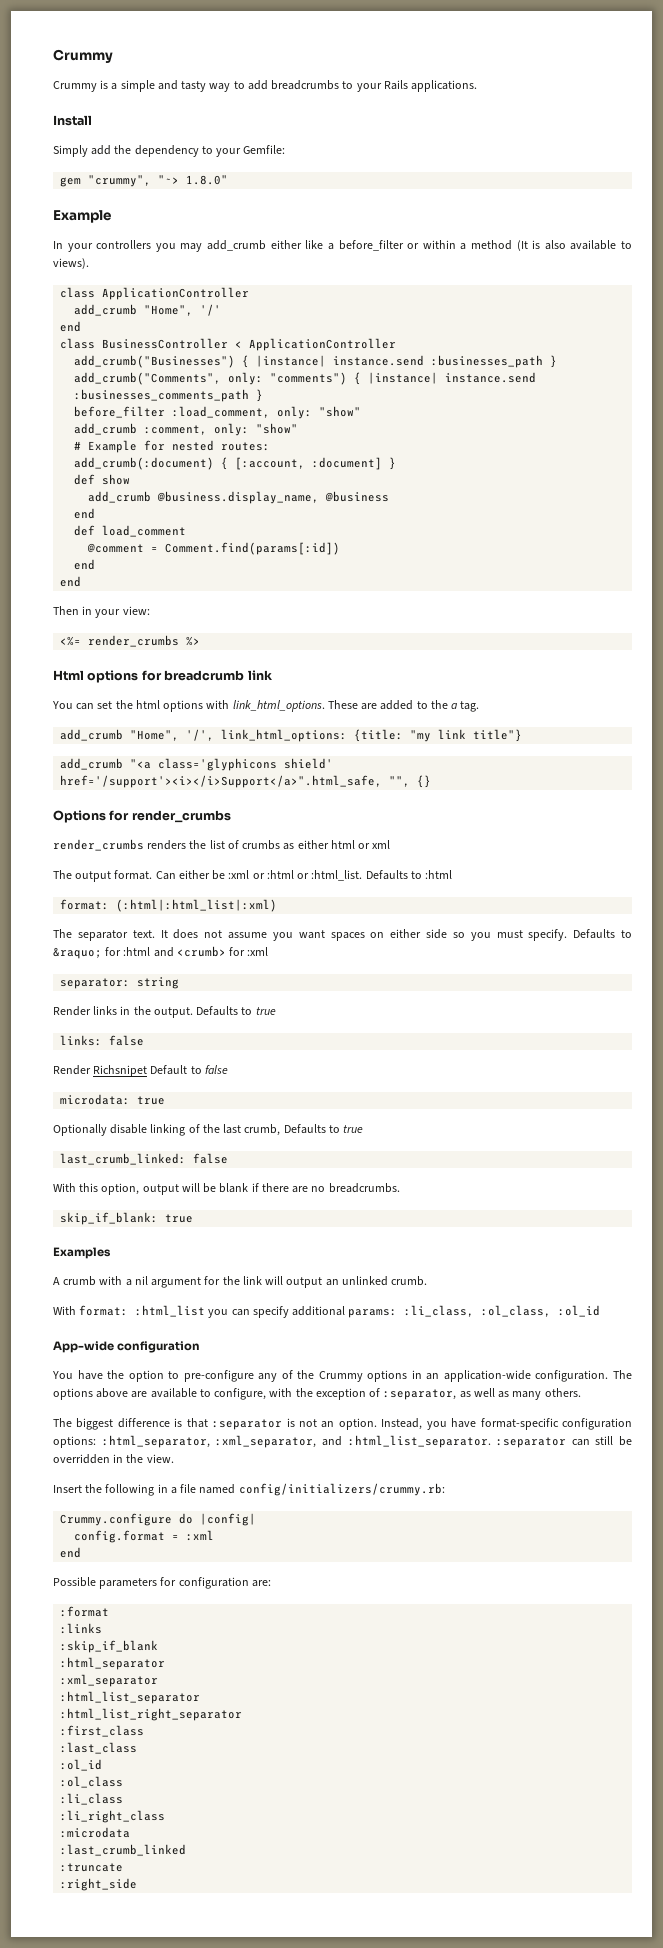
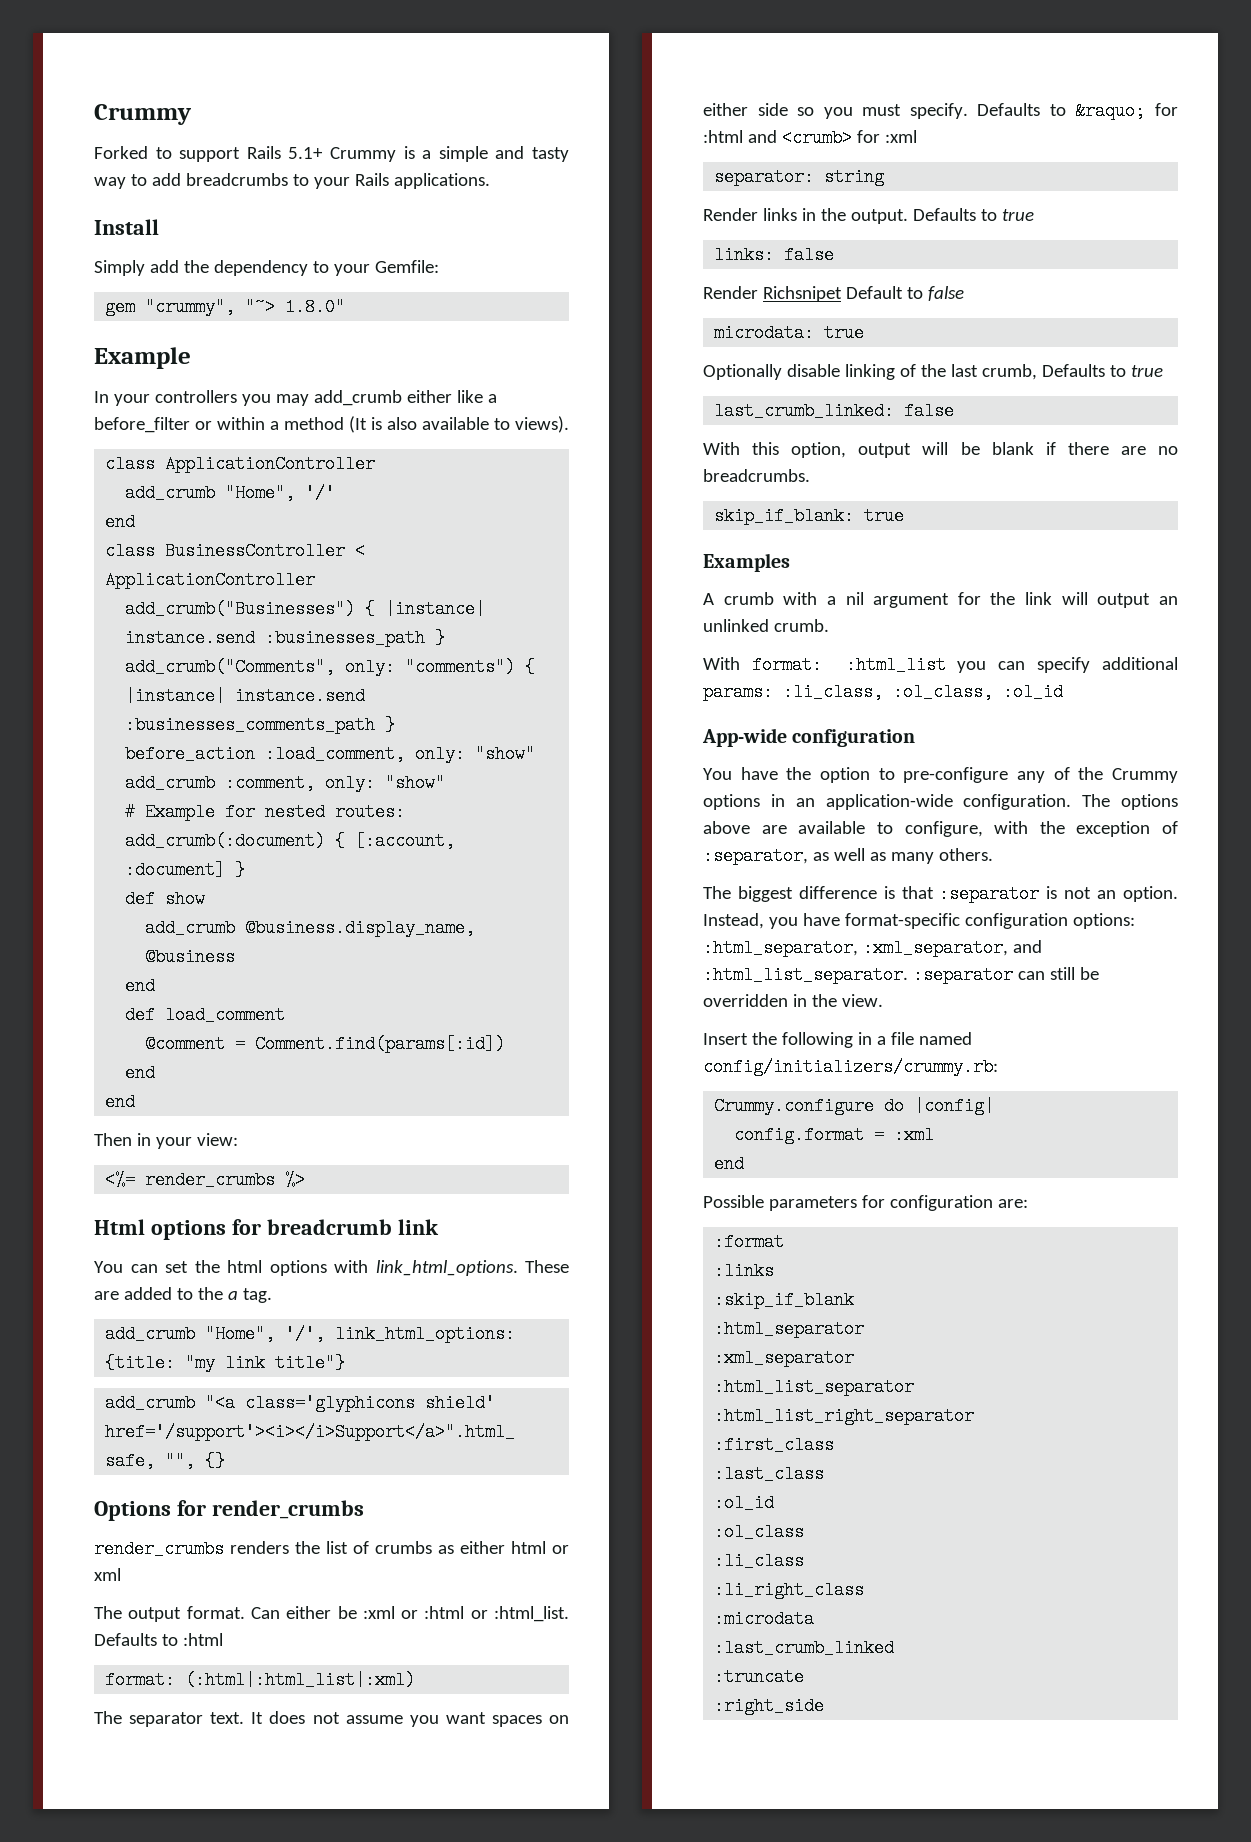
- Crummy is a simple and tasty way to add breadcrumbs to your Rails applications.
+ Forked to support Rails 5.1+ Crummy is a simple and tasty way to add breadcrumbs to your Rails applications.
- before_filter :load_comment, only: "show"
+ before_action :load_comment, only: "show"

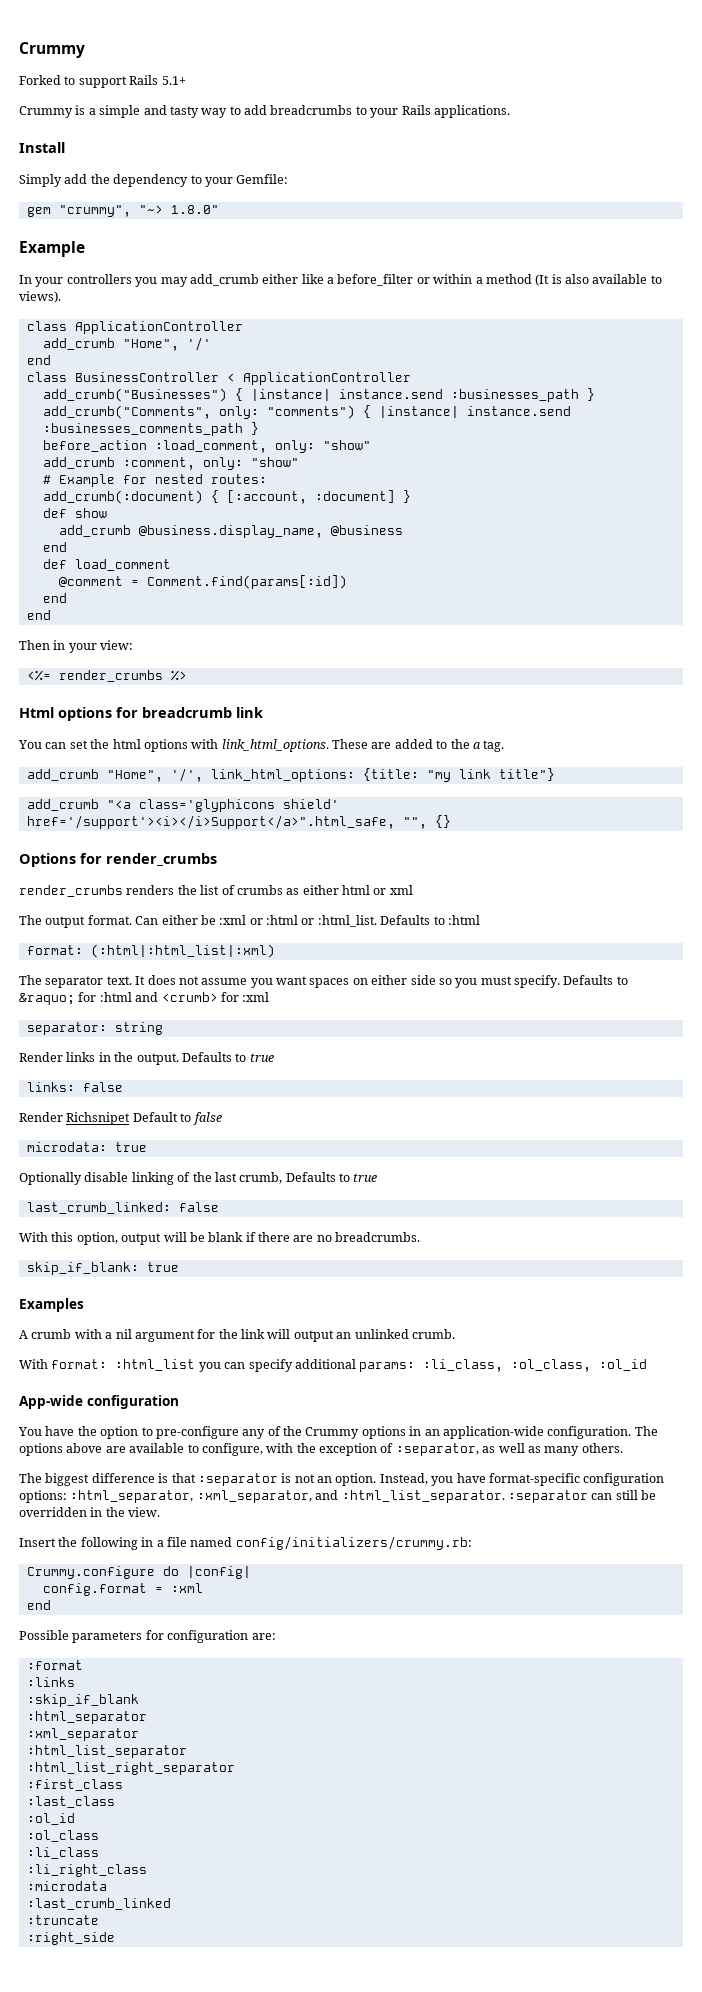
- Forked to support Rails 5.1+ Crummy is a simple and tasty way to add breadcrumbs to your Rails applications.
+ Forked to support Rails 5.1+
+ Crummy is a simple and tasty way to add breadcrumbs to your Rails applications.

